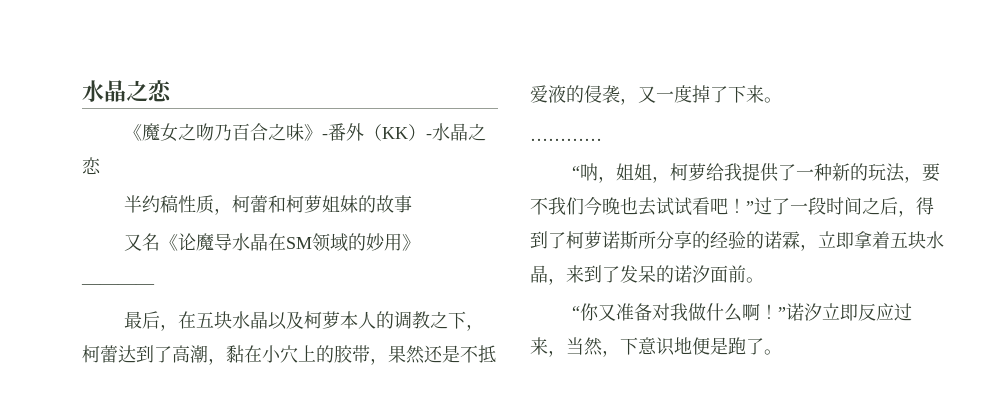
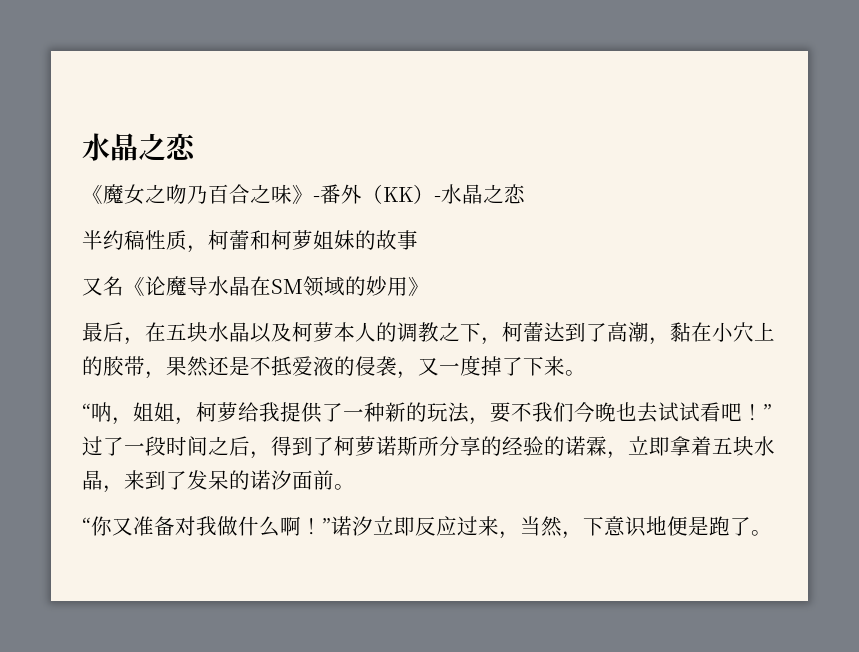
- ————
- …………

